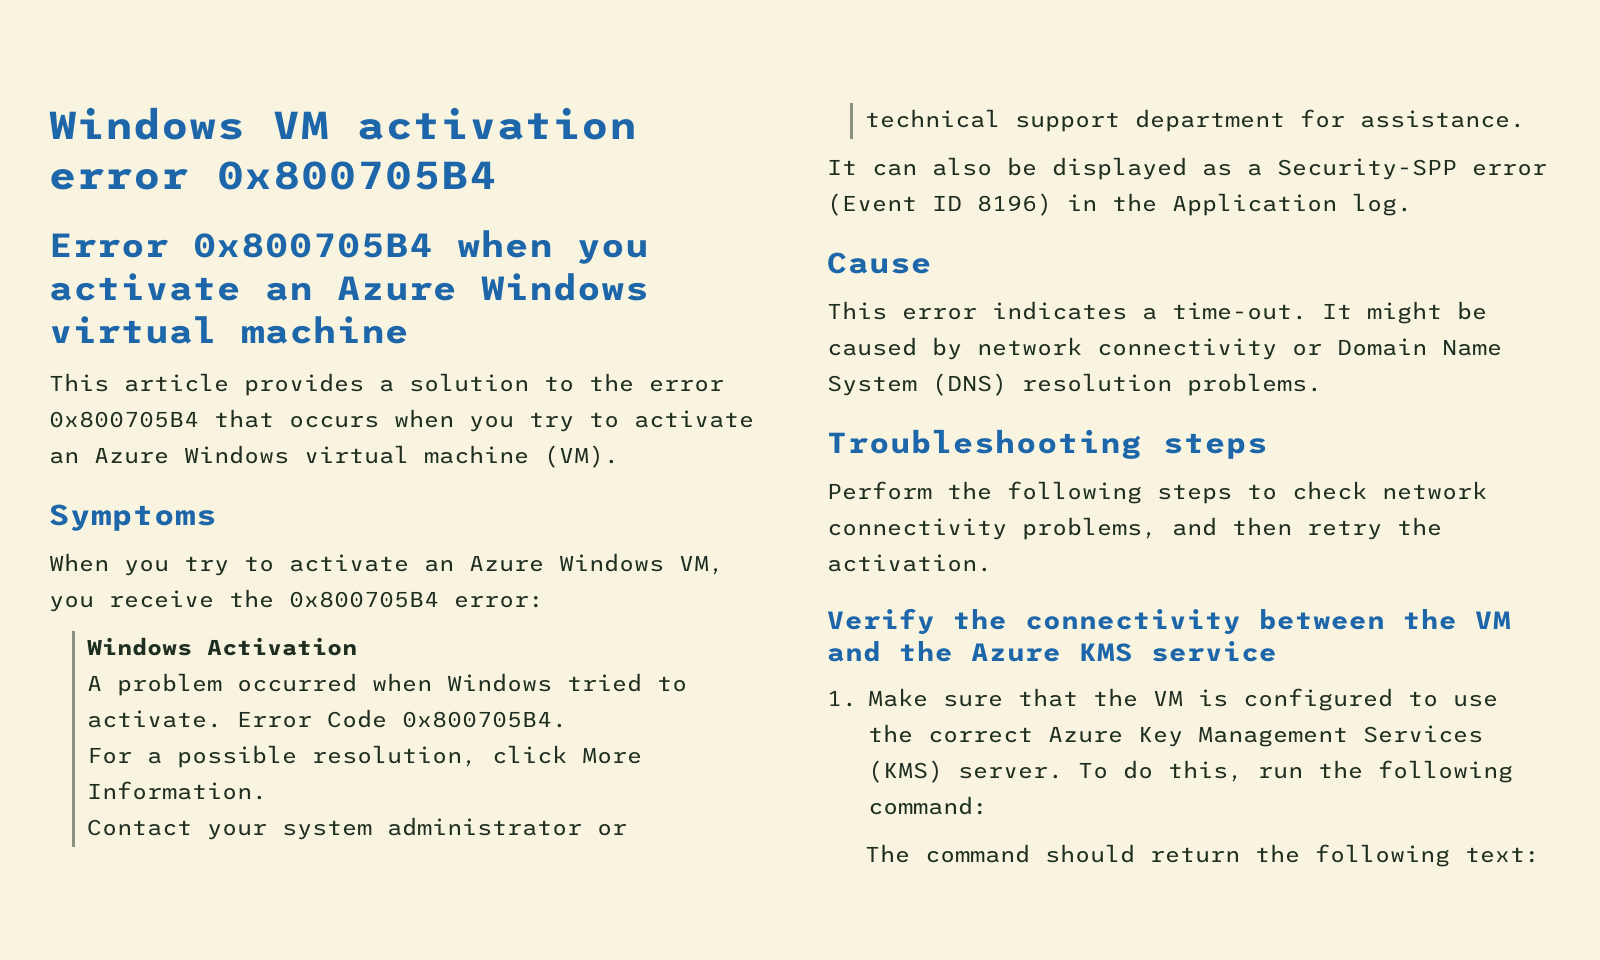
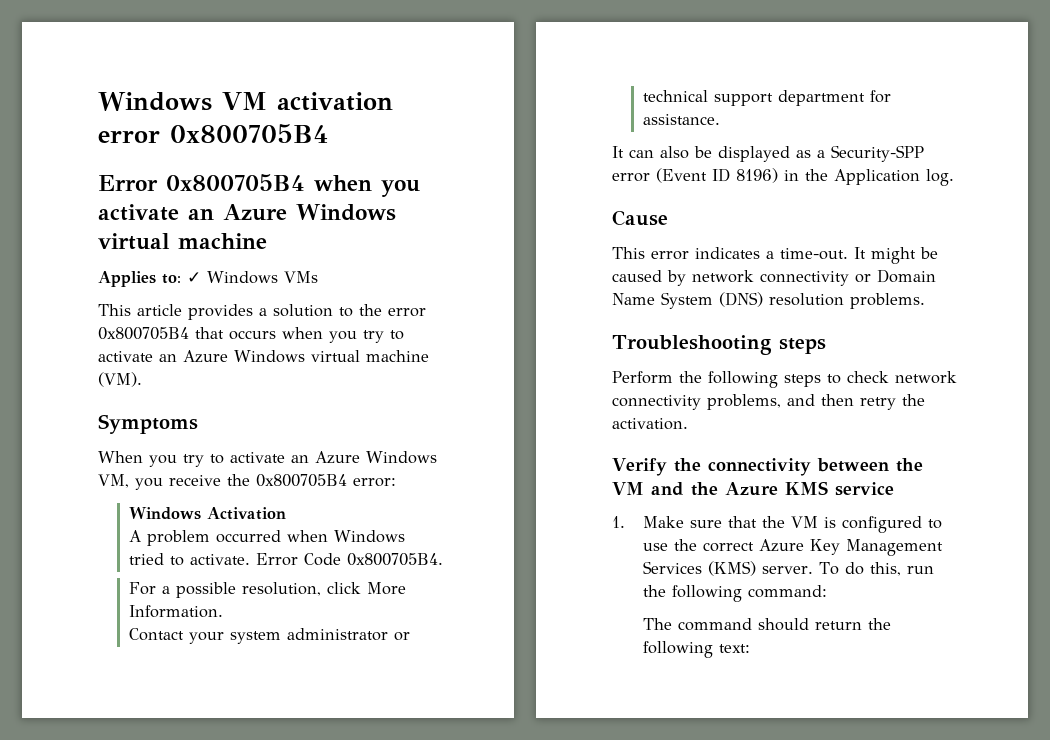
+ Applies to: ✓ Windows VMs

